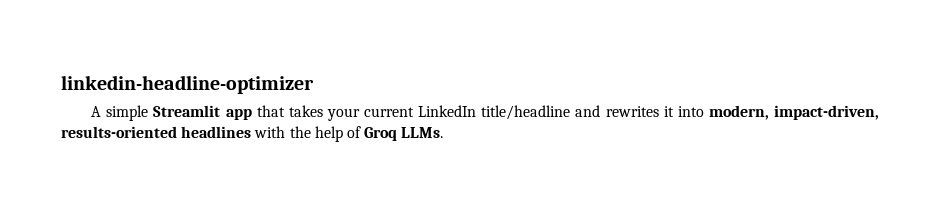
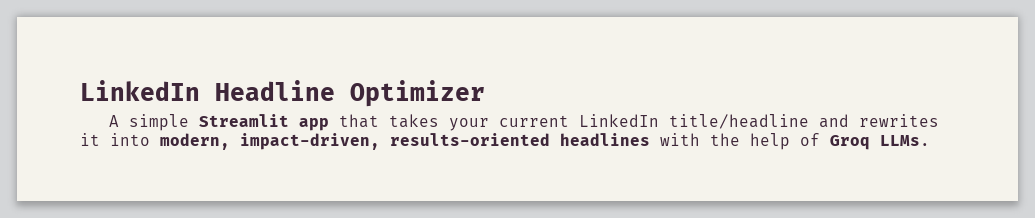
- linkedin-headline-optimizer
+ LinkedIn Headline Optimizer

